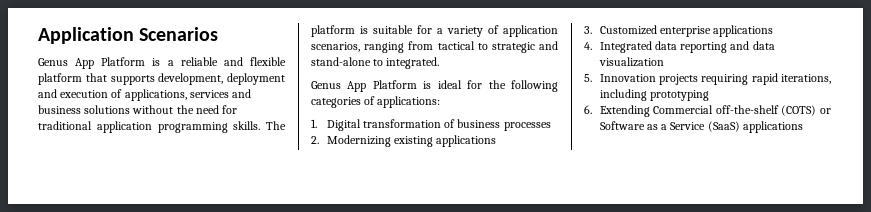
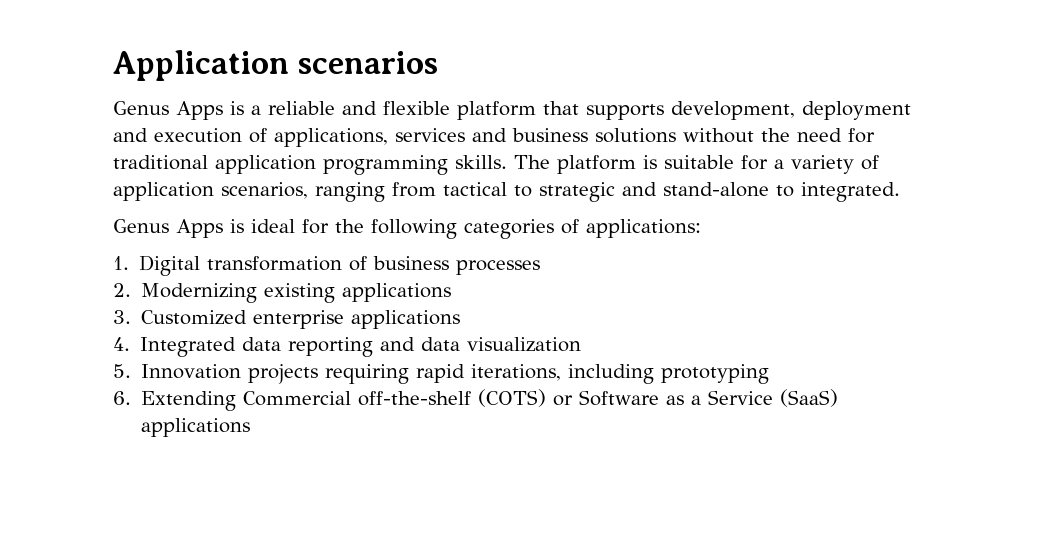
- Application Scenarios
- Genus App Platform is a reliable and flexible platform that supports development, deployment and execution of applications, services and business solutions without the need for traditional application programming skills.
+ Application scenarios
+ Genus Apps is a reliable and flexible platform that supports development, deployment and execution of applications, services and business solutions without the need for traditional application programming skills.
- Genus App Platform is ideal for the following categories of applications:
+ Genus Apps is ideal for the following categories of applications:

